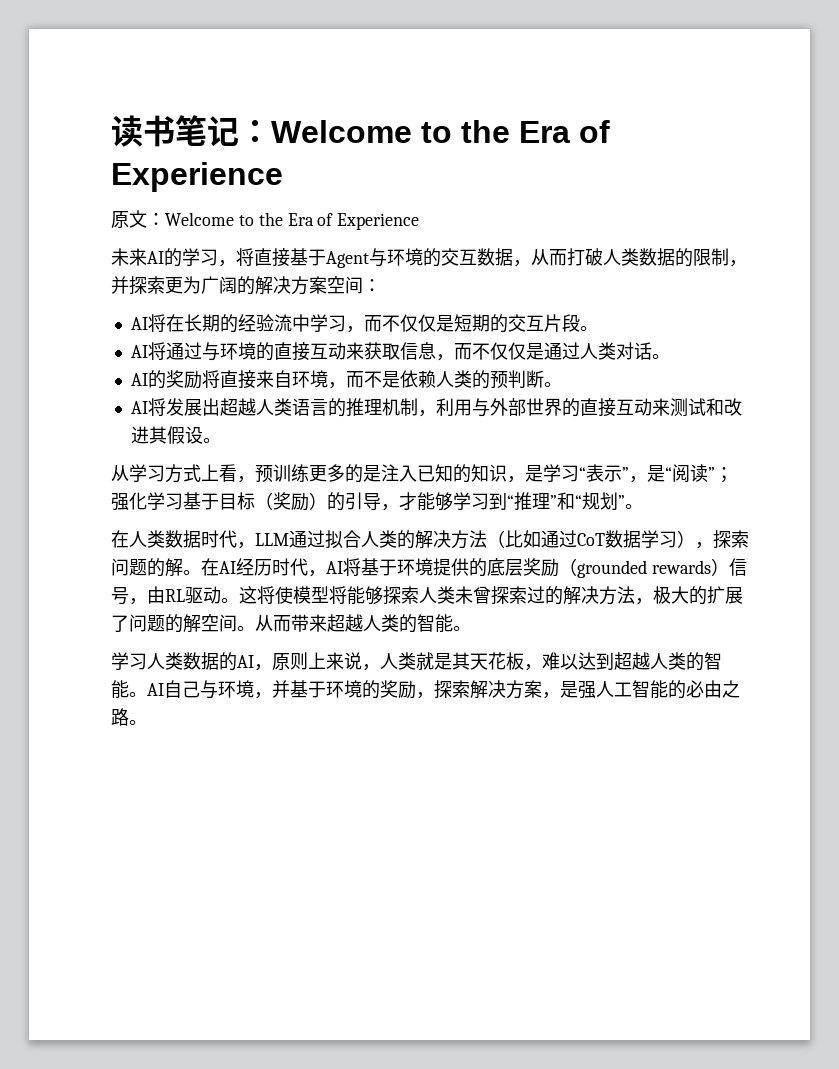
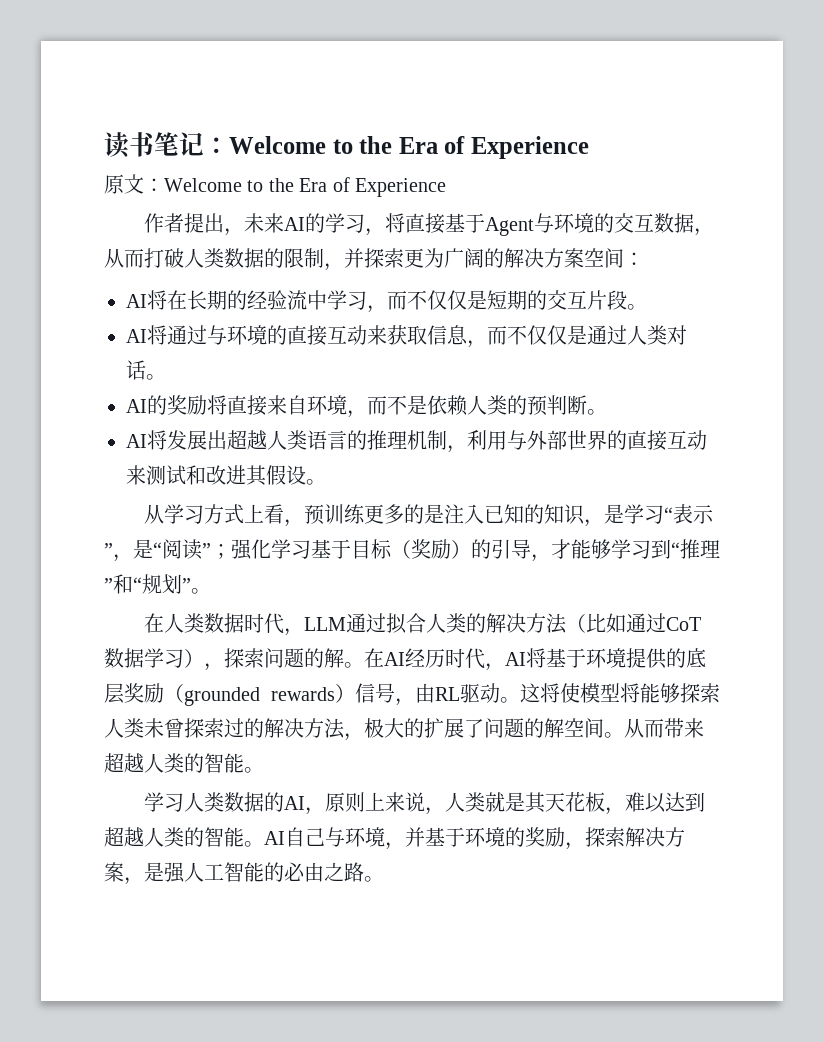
- 未来AI的学习，将直接基于Agent与环境的交互数据，从而打破人类数据的限制，并探索更为广阔的解决方案空间：
+ 作者提出，未来AI的学习，将直接基于Agent与环境的交互数据，从而打破人类数据的限制，并探索更为广阔的解决方案空间：

